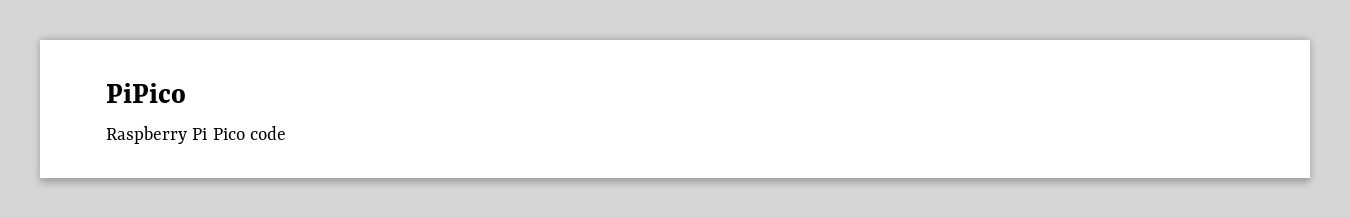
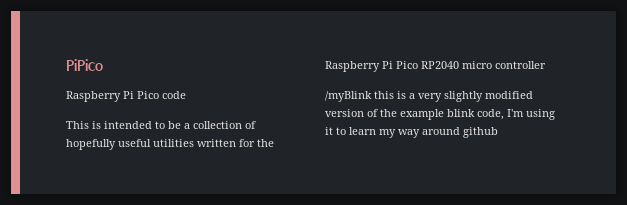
+ This is intended to be a collection of hopefully useful utilities written for the Raspberry Pi Pico RP2040 micro controller
+ /myBlink this is a very slightly modified version of the example blink code, I'm using it to learn my way around github

